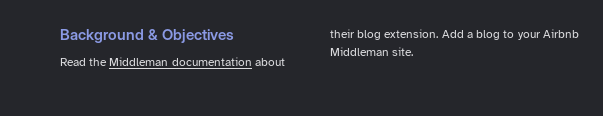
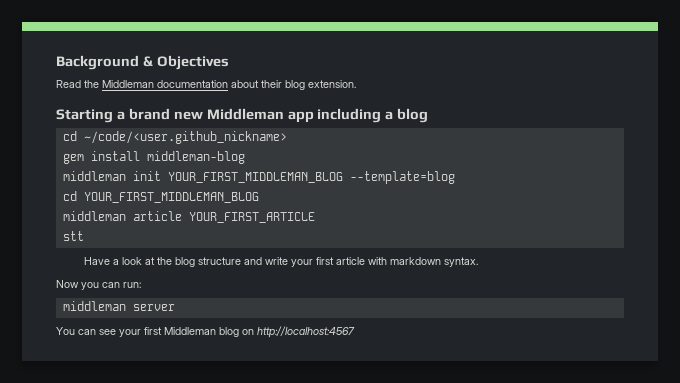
- Read the Middleman documentation about their blog extension. Add a blog to your Airbnb Middleman site.
+ Read the Middleman documentation about their blog extension.
+ Starting a brand new Middleman app including a blog
+ cd ~/code/<user.github_nickname>
+ gem install middleman-blog
+ middleman init YOUR_FIRST_MIDDLEMAN_BLOG --template=blog
+ cd YOUR_FIRST_MIDDLEMAN_BLOG
+ middleman article YOUR_FIRST_ARTICLE
+ stt
+ Have a look at the blog structure and write your first article with markdown syntax.
+ Now you can run:
+ middleman server
+ You can see your first Middleman blog on http://localhost:4567

